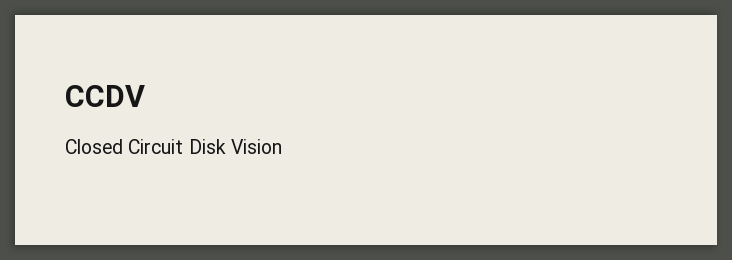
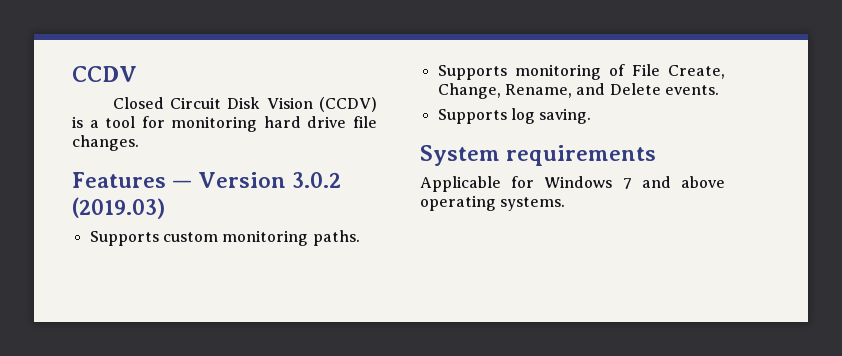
- Closed Circuit Disk Vision
+ Closed Circuit Disk Vision (CCDV) is a tool for monitoring hard drive file changes.
+ Features — Version 3.0.2 (2019.03)
+ Supports custom monitoring paths.
+ Supports monitoring of File Create, Change, Rename, and Delete events.
+ Supports log saving.
+ System requirements
+ Applicable for Windows 7 and above operating systems.

